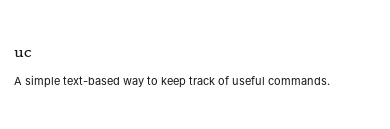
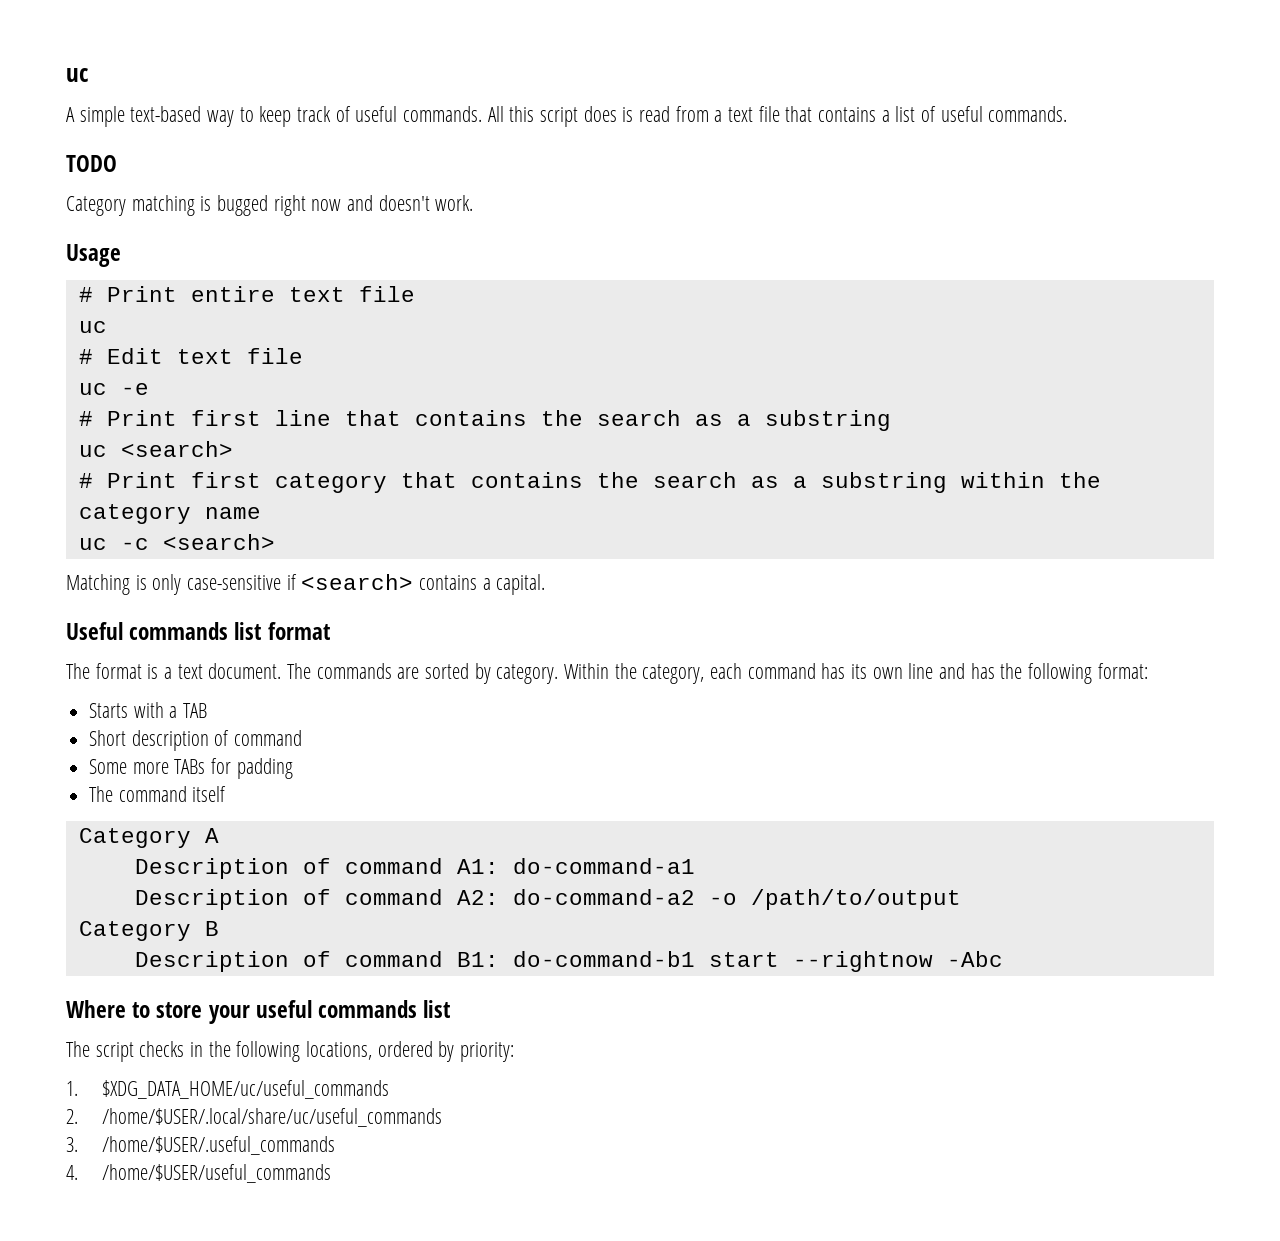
+ All this script does is read from a text file that contains a list of useful commands.
+ TODO
+ Category matching is bugged right now and doesn't work.
+ Usage
+ # Print entire text file
+ uc
+ # Edit text file
+ uc -e
+ # Print first line that contains the search as a substring
+ uc <search>
+ # Print first category that contains the search as a substring within the category name
+ uc -c <search>
+ Matching is only case-sensitive if <search> contains a capital.
+ Useful commands list format
+ The format is a text document. The commands are sorted by category. Within the category, each command has its own line and has the following format:
+ Starts with a TAB
+ Short description of command
+ Some more TABs for padding
+ The command itself
+ Category A
+ Description of command A1: do-command-a1
+ Description of command A2: do-command-a2 -o /path/to/output
+ Category B
+ Description of command B1: do-command-b1 start --rightnow -Abc
+ Where to store your useful commands list
+ The script checks in the following locations, ordered by priority:
+ 1. $XDG_DATA_HOME/uc/useful_commands
+ 2. /home/$USER/.local/share/uc/useful_commands
+ 3. /home/$USER/.useful_commands
+ 4. /home/$USER/useful_commands

